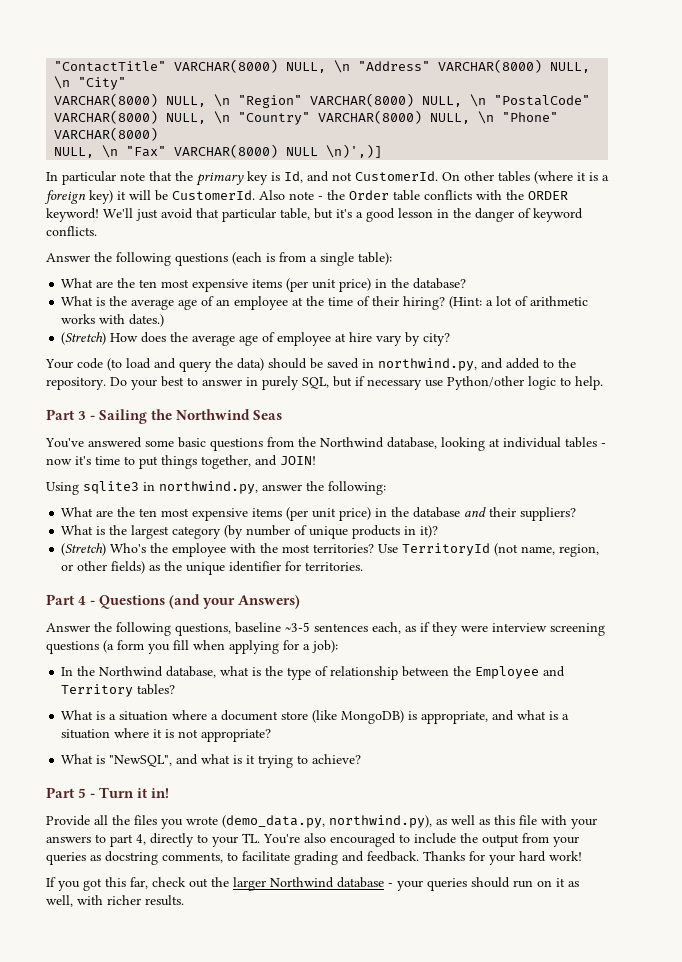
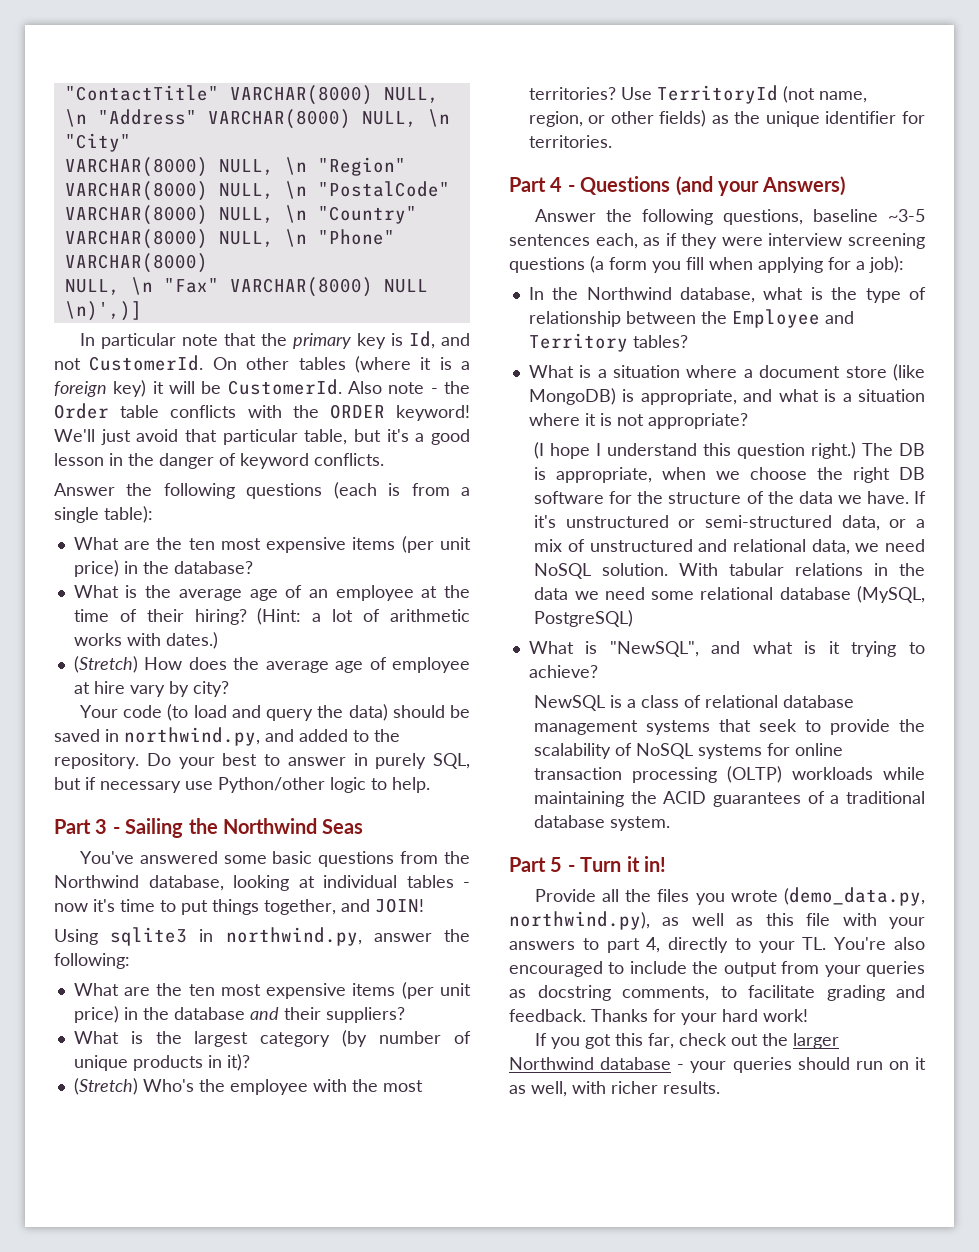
+ (I hope I understand this question right.) The DB is appropriate, when we choose the right DB software for the structure of the data we have. If it's unstructured or semi-structured data, or a mix of unstructured and relational data, we need NoSQL solution. With tabular relations in the data we need some relational database (MySQL, PostgreSQL)
+ NewSQL is a class of relational database management systems that seek to provide the scalability of NoSQL systems for online transaction processing (OLTP) workloads while maintaining the ACID guarantees of a traditional database system.

